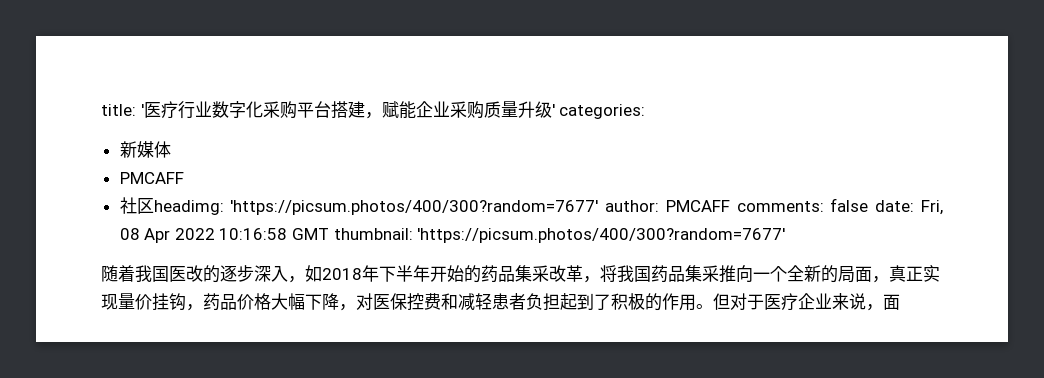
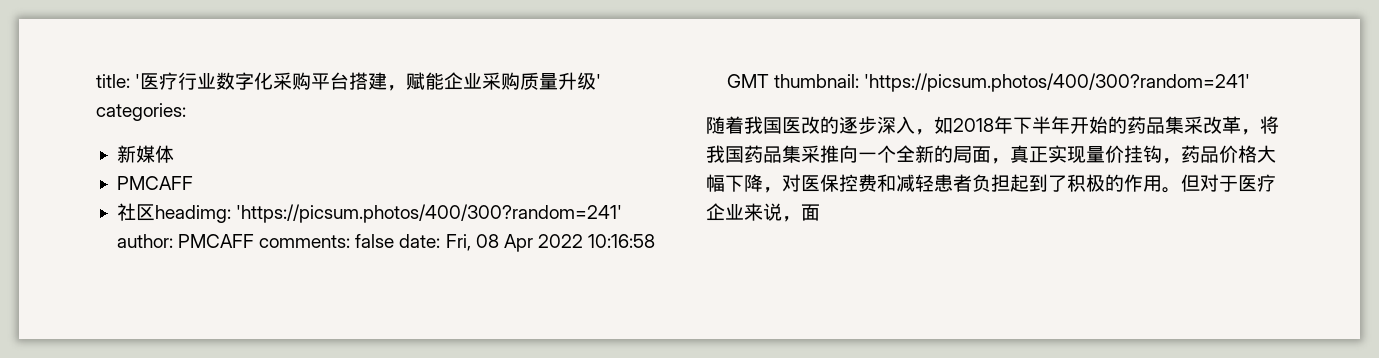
- 社区headimg: 'https://picsum.photos/400/300?random=7677' author: PMCAFF comments: false date: Fri, 08 Apr 2022 10:16:58 GMT thumbnail: 'https://picsum.photos/400/300?random=7677'
+ 社区headimg: 'https://picsum.photos/400/300?random=241' author: PMCAFF comments: false date: Fri, 08 Apr 2022 10:16:58 GMT thumbnail: 'https://picsum.photos/400/300?random=241'

